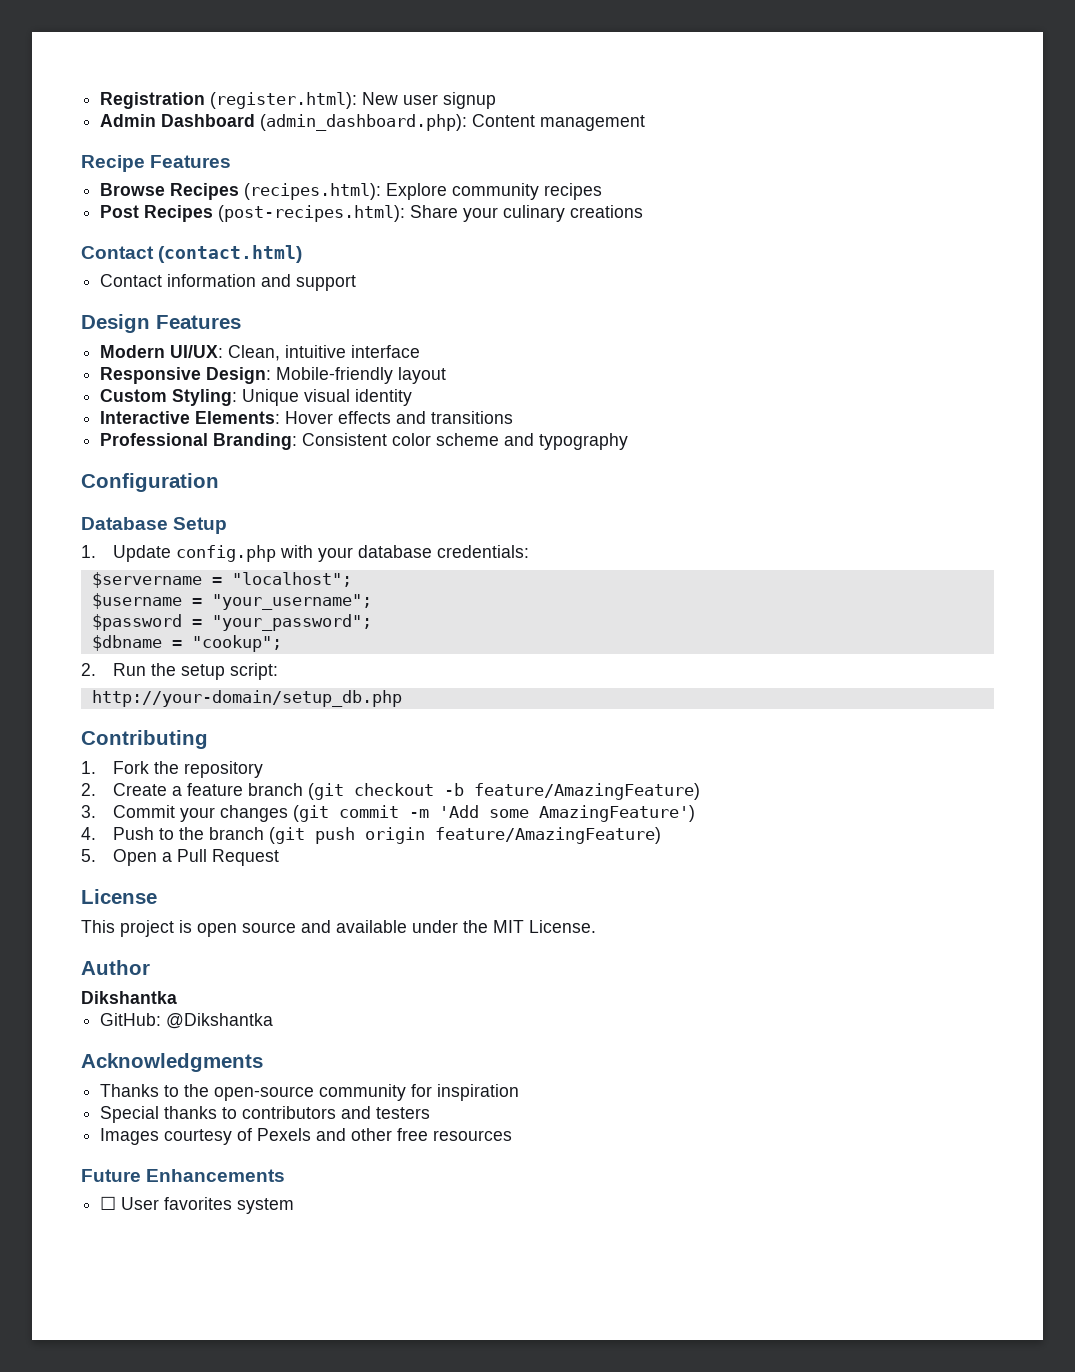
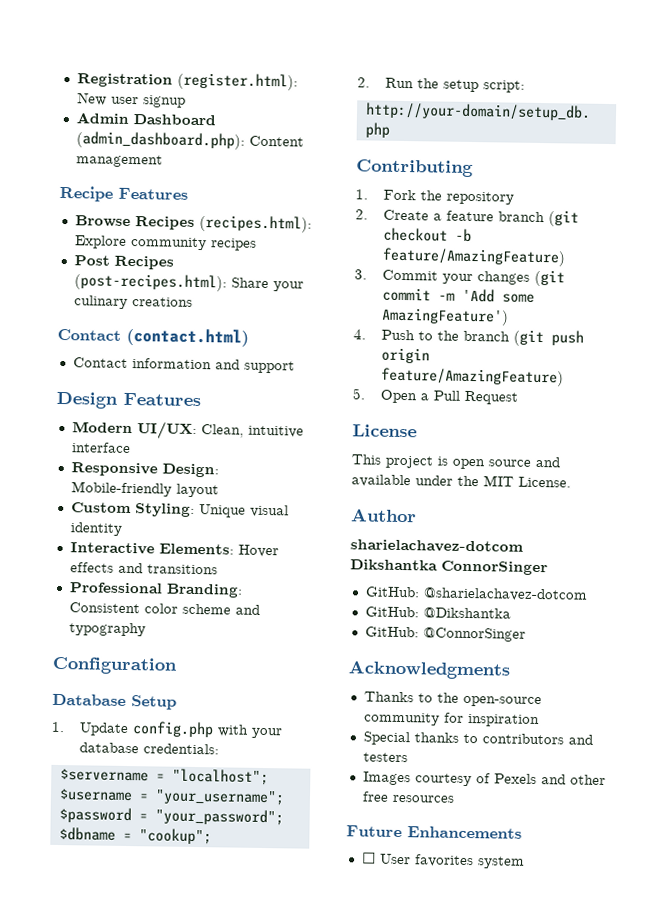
- Dikshantka
+ sharielachavez-dotcom Dikshantka ConnorSinger
+ GitHub: @sharielachavez-dotcom
+ GitHub: @ConnorSinger

